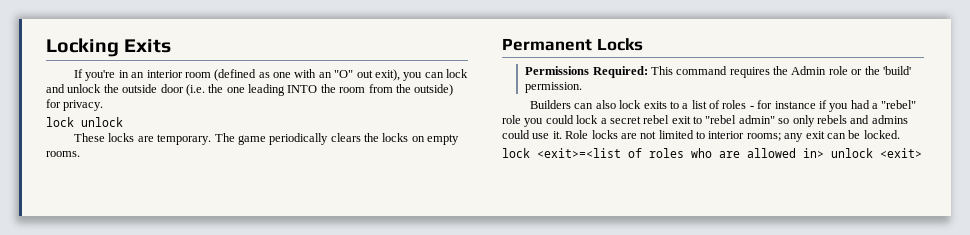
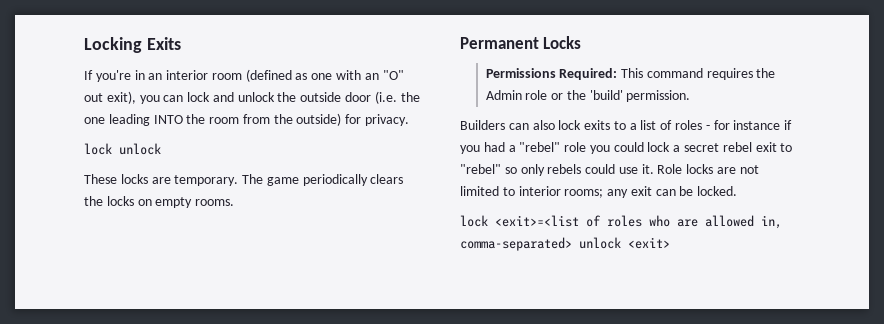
- Builders can also lock exits to a list of roles - for instance if you had a "rebel" role you could lock a secret rebel exit to "rebel admin" so only rebels and admins could use it.
+ Builders can also lock exits to a list of roles - for instance if you had a "rebel" role you could lock a secret rebel exit to "rebel" so only rebels could use it.
- lock <exit>=<list of roles who are allowed in> unlock <exit>
+ lock <exit>=<list of roles who are allowed in, comma-separated> unlock <exit>

